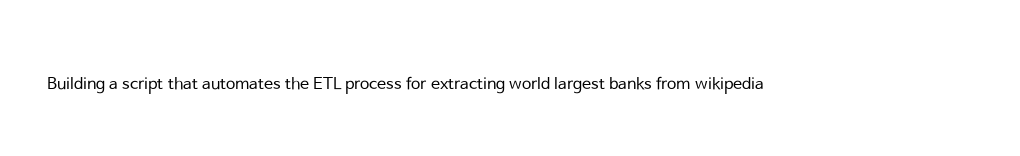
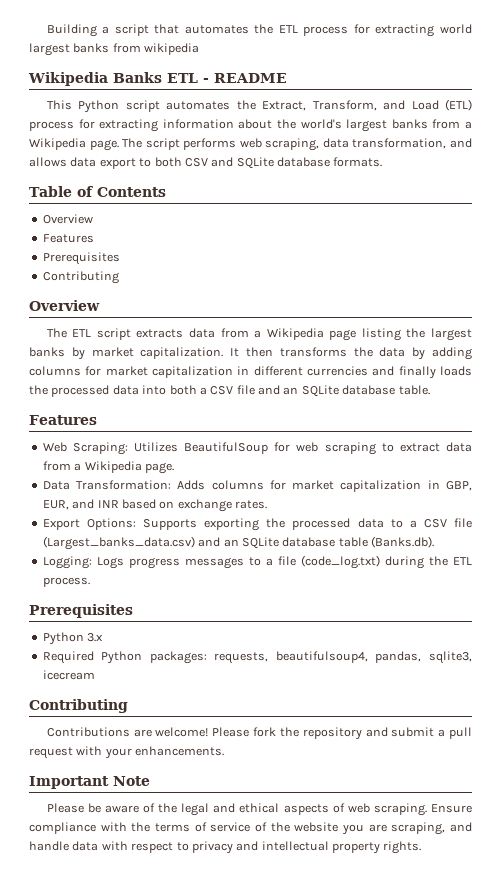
+ Wikipedia Banks ETL - README
+ This Python script automates the Extract, Transform, and Load (ETL) process for extracting information about the world's largest banks from a Wikipedia page. The script performs web scraping, data transformation, and allows data export to both CSV and SQLite database formats.
+ Table of Contents
+ Overview
+ Features
+ Prerequisites
+ Contributing
+ Overview
+ The ETL script extracts data from a Wikipedia page listing the largest banks by market capitalization. It then transforms the data by adding columns for market capitalization in different currencies and finally loads the processed data into both a CSV file and an SQLite database table.
+ Features
+ Web Scraping: Utilizes BeautifulSoup for web scraping to extract data from a Wikipedia page.
+ Data Transformation: Adds columns for market capitalization in GBP, EUR, and INR based on exchange rates.
+ Export Options: Supports exporting the processed data to a CSV file (Largest_banks_data.csv) and an SQLite database table (Banks.db).
+ Logging: Logs progress messages to a file (code_log.txt) during the ETL process.
+ Prerequisites
+ Python 3.x
+ Required Python packages: requests, beautifulsoup4, pandas, sqlite3, icecream
+ Contributing
+ Contributions are welcome! Please fork the repository and submit a pull request with your enhancements.
+ Important Note
+ Please be aware of the legal and ethical aspects of web scraping. Ensure compliance with the terms of service of the website you are scraping, and handle data with respect to privacy and intellectual property rights.

